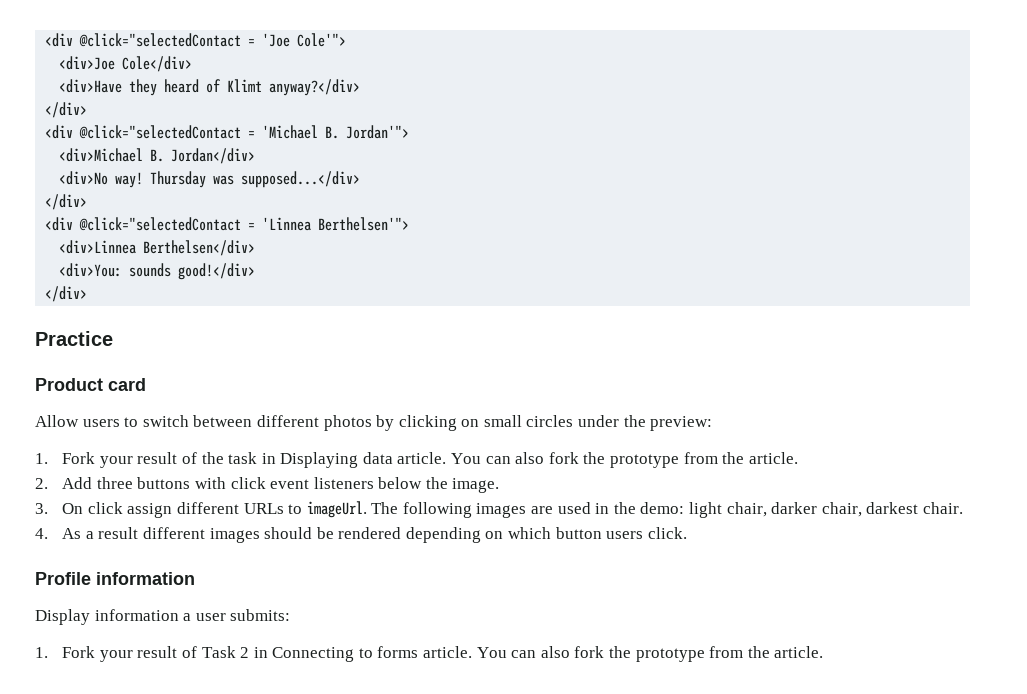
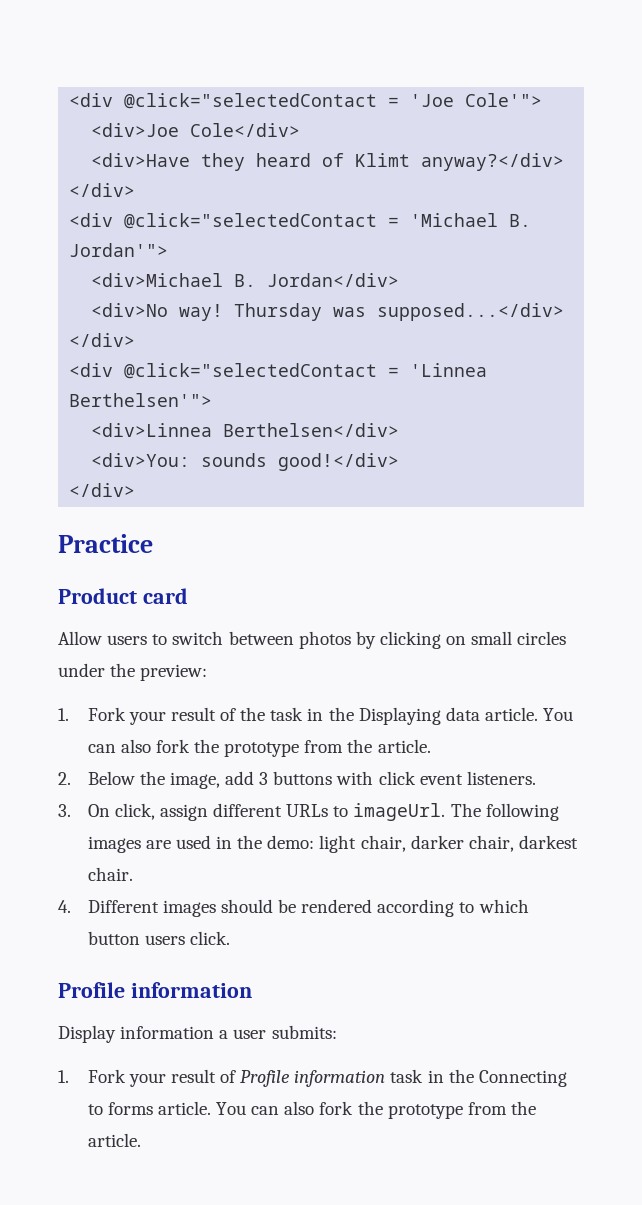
- Allow users to switch between different photos by clicking on small circles under the preview:
+ Allow users to switch between photos by clicking on small circles under the preview:
- 1. Fork your result of the task in Displaying data article.
+ 1. Fork your result of the task in the Displaying data article.
- 2. Add three buttons with click event listeners below the image.
+ 2. Below the image, add 3 buttons with click event listeners.
- 3. On click assign different URLs to imageUrl.
+ 3. On click, assign different URLs to imageUrl.
- 4. As a result different images should be rendered depending on which button users click.
+ 4. Different images should be rendered according to which button users click.
- 1. Fork your result of Task 2 in Connecting to forms article.
+ 1. Fork your result of Profile information task in the Connecting to forms article.

